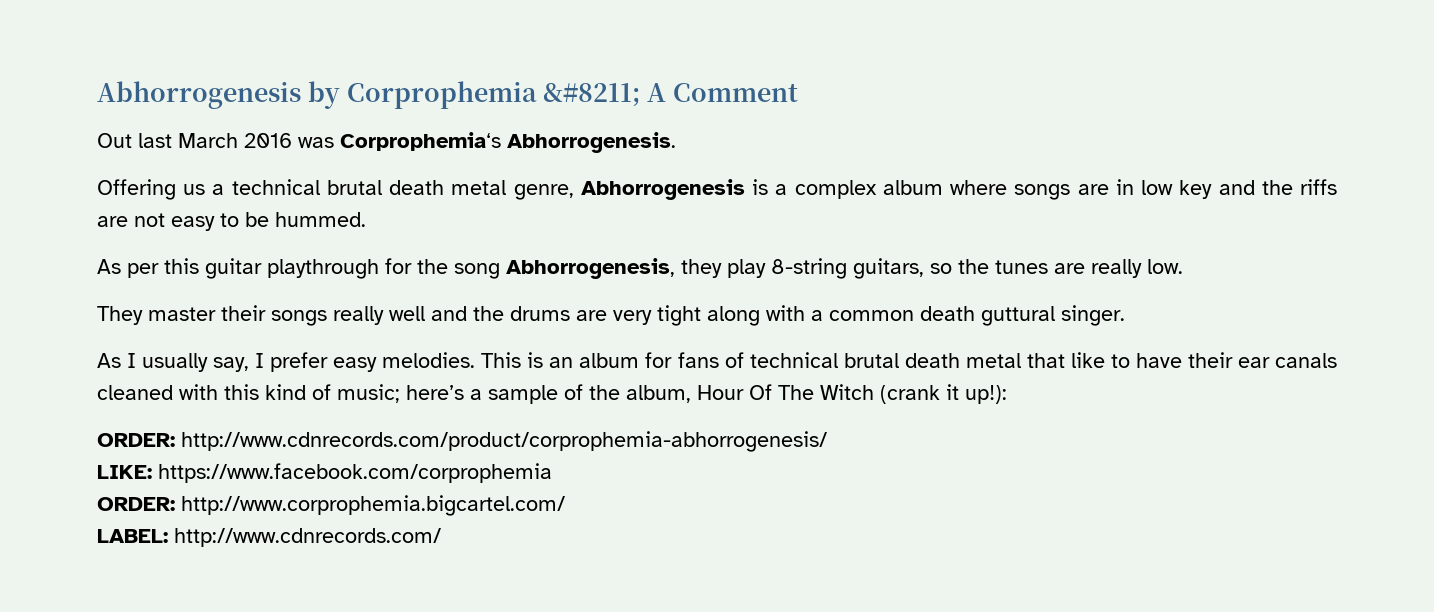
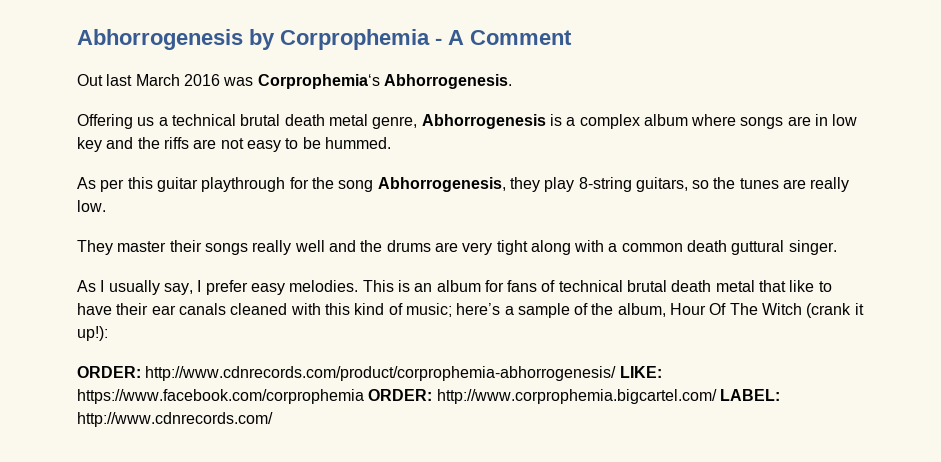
- Abhorrogenesis by Corprophemia &#8211; A Comment
+ Abhorrogenesis by Corprophemia - A Comment
- ORDER: http://www.cdnrecords.com/product/corprophemia-abhorrogenesis/
- LIKE: https://www.facebook.com/corprophemia
- ORDER: http://www.corprophemia.bigcartel.com/
- LABEL: http://www.cdnrecords.com/
+ ORDER: http://www.cdnrecords.com/product/corprophemia-abhorrogenesis/ LIKE: https://www.facebook.com/corprophemia ORDER: http://www.corprophemia.bigcartel.com/ LABEL: http://www.cdnrecords.com/

